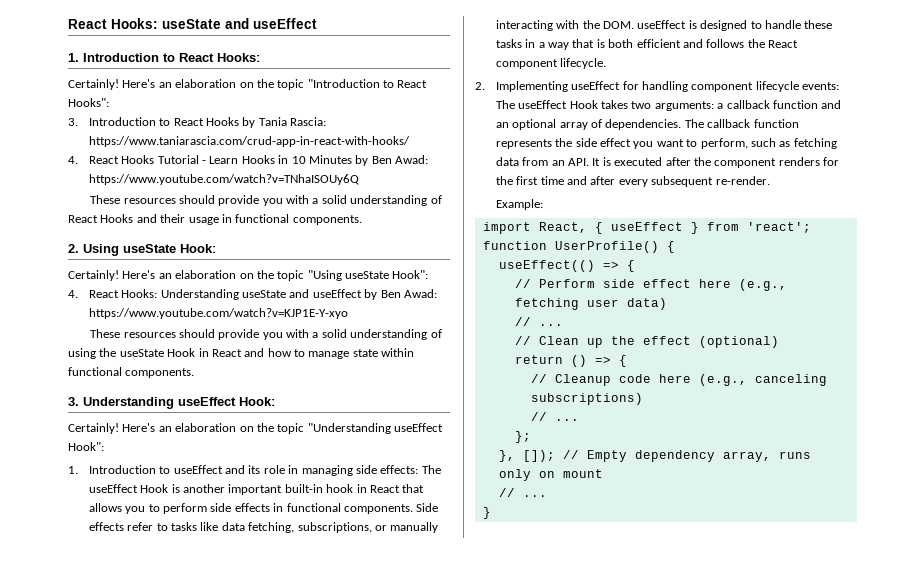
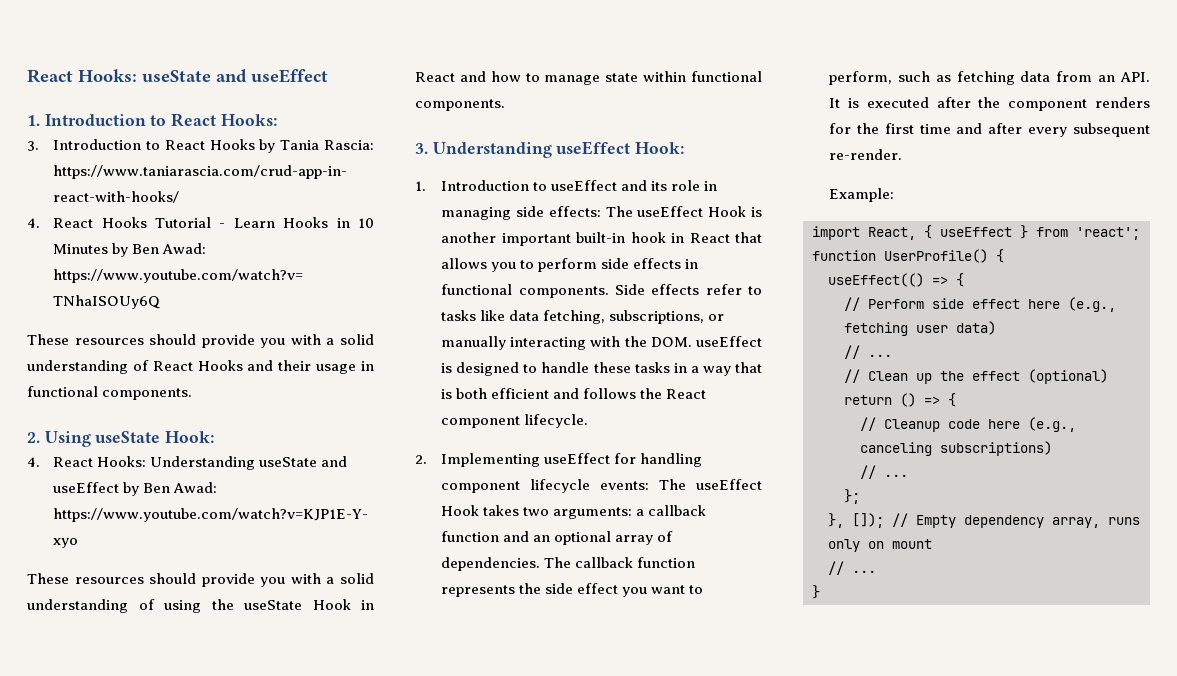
- Certainly! Here's an elaboration on the topic "Introduction to React Hooks":
- Certainly! Here's an elaboration on the topic "Using useState Hook":
- Certainly! Here's an elaboration on the topic "Understanding useEffect Hook":

